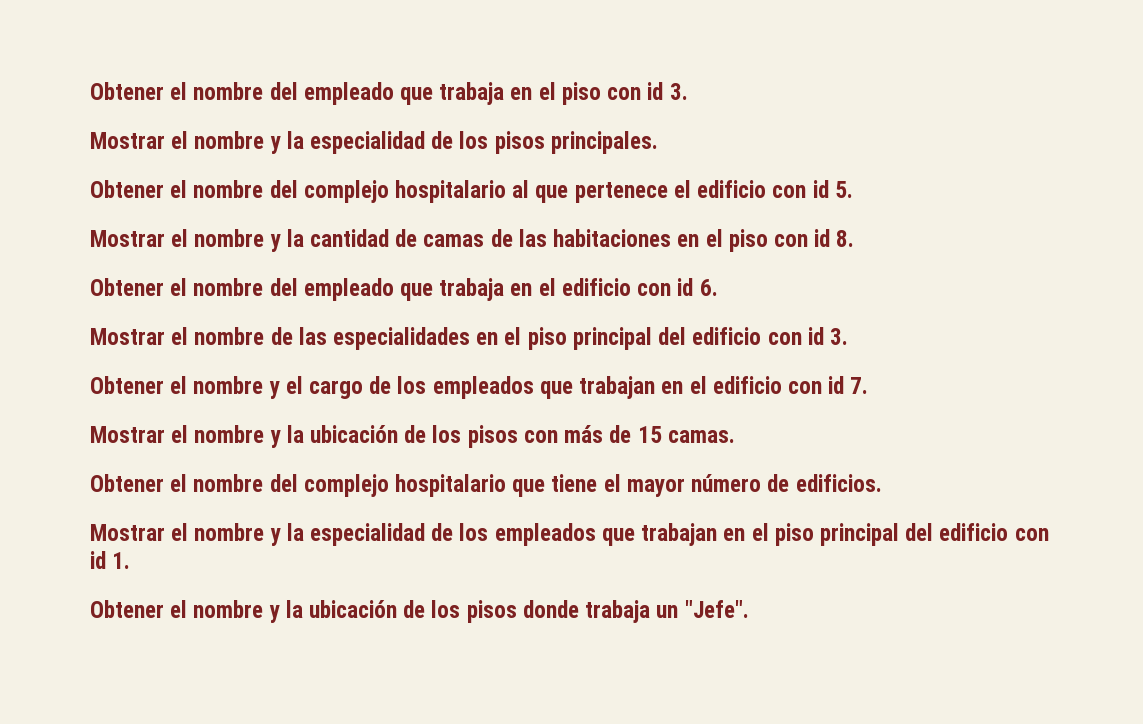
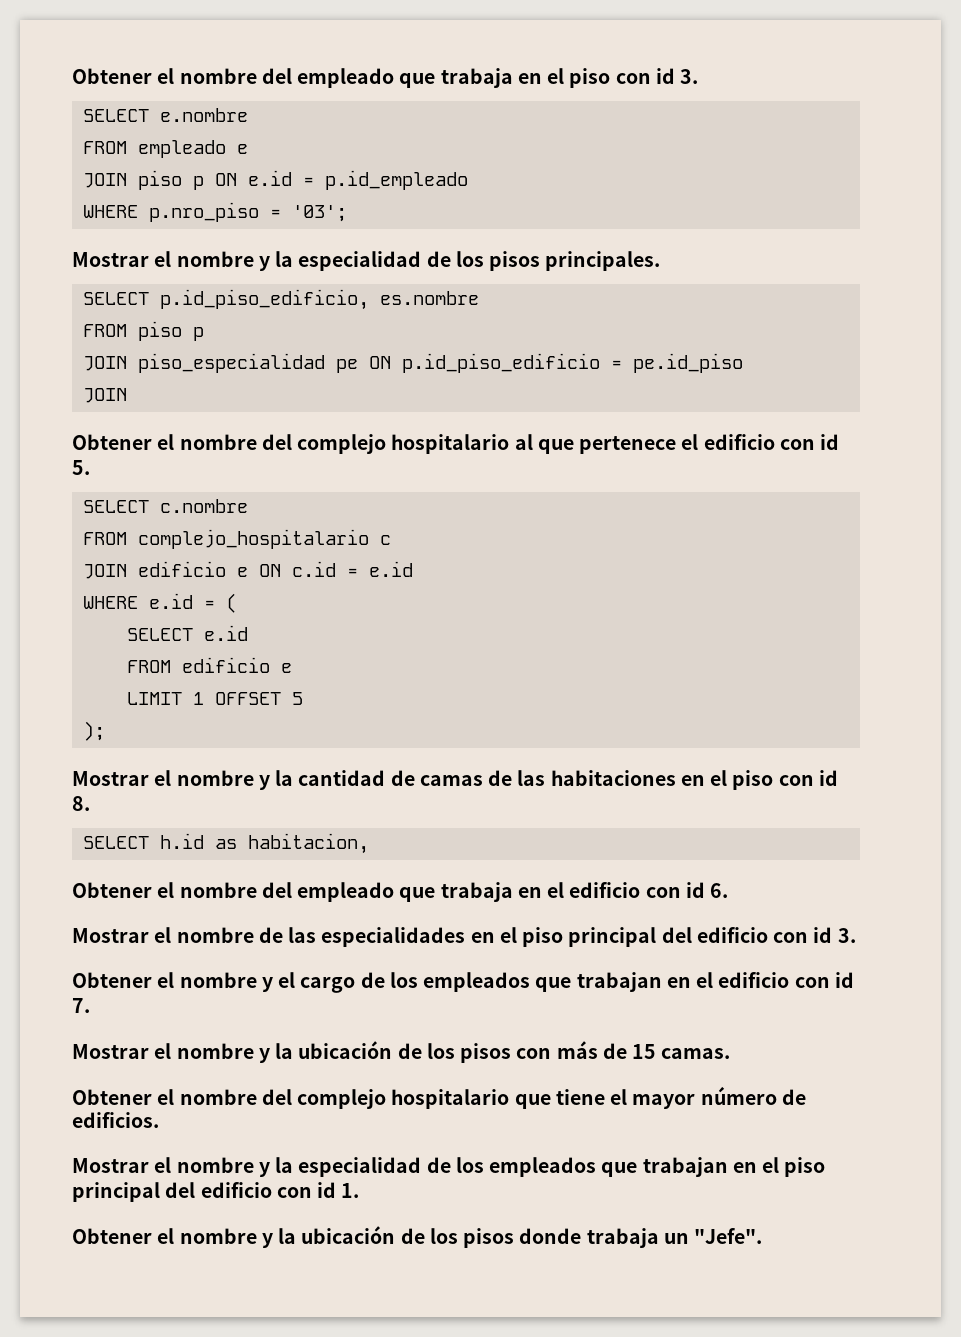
+ SELECT e.nombre
+ FROM empleado e
+ JOIN piso p ON e.id = p.id_empleado
+ WHERE p.nro_piso = '03';
+ SELECT p.id_piso_edificio, es.nombre
+ FROM piso p
+ JOIN piso_especialidad pe ON p.id_piso_edificio = pe.id_piso
+ JOIN
+ SELECT c.nombre
+ FROM complejo_hospitalario c
+ JOIN edificio e ON c.id = e.id
+ WHERE e.id = (
+ SELECT e.id
+ FROM edificio e
+ LIMIT 1 OFFSET 5
+ );
+ SELECT h.id as habitacion,

